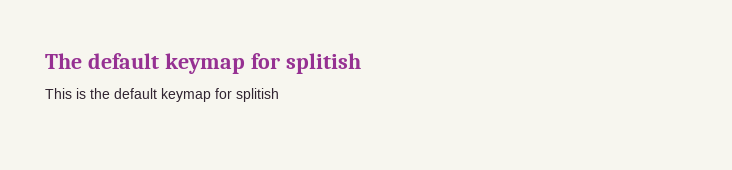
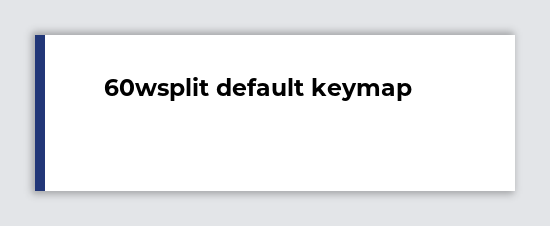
- The default keymap for splitish
- This is the default keymap for splitish
+ 60wsplit default keymap

